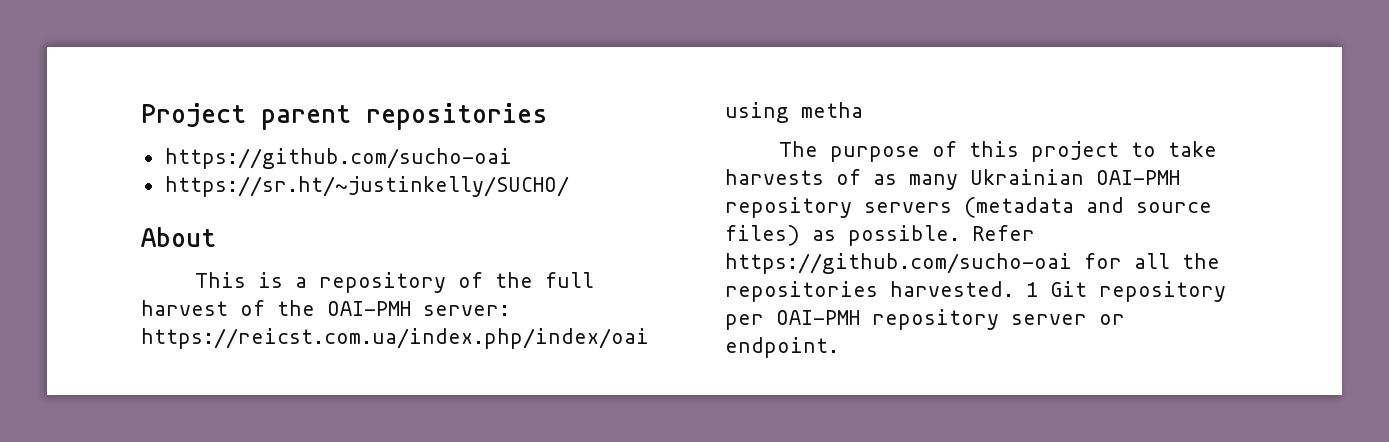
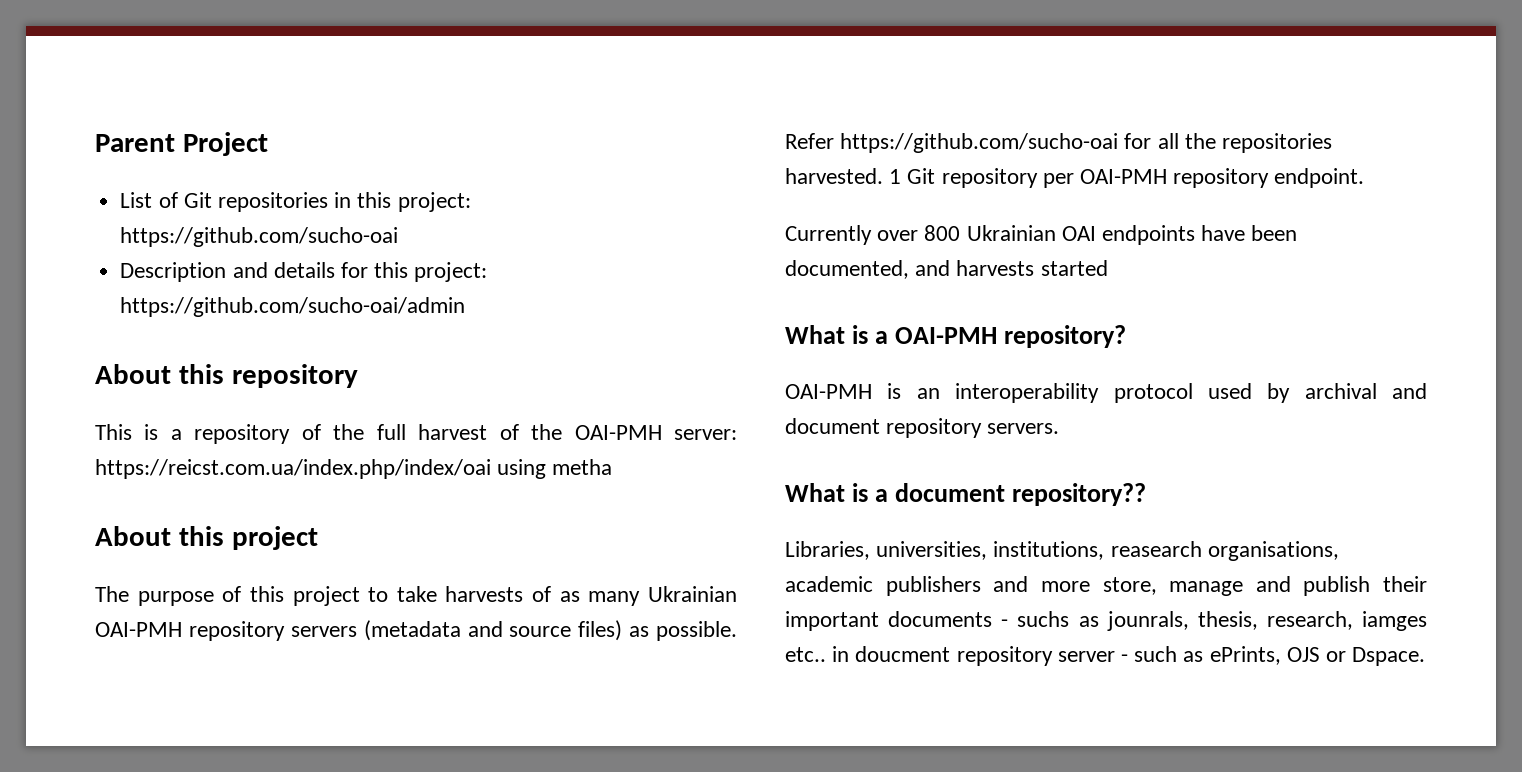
- Project parent repositories
- https://github.com/sucho-oai
- https://sr.ht/~justinkelly/SUCHO/
- About
+ Parent Project
+ List of Git repositories in this project: https://github.com/sucho-oai
+ Description and details for this project: https://github.com/sucho-oai/admin
+ About this repository
+ About this project
- 1 Git repository per OAI-PMH repository server or endpoint.
+ 1 Git repository per OAI-PMH repository endpoint.
+ Currently over 800 Ukrainian OAI endpoints have been documented, and harvests started
+ What is a OAI-PMH repository?
+ OAI-PMH is an interoperability protocol used by archival and document repository servers.
+ What is a document repository??
+ Libraries, universities, institutions, reasearch organisations, academic publishers and more store, manage and publish their important documents - suchs as jounrals, thesis, research, iamges etc.. in doucment repository server - such as ePrints, OJS or Dspace.

